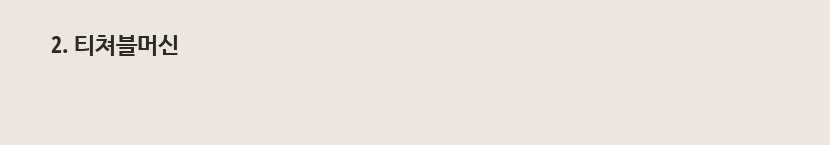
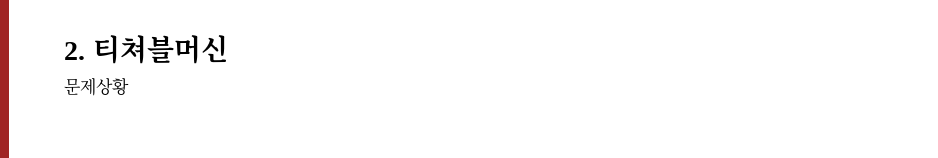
+ 문제상황

